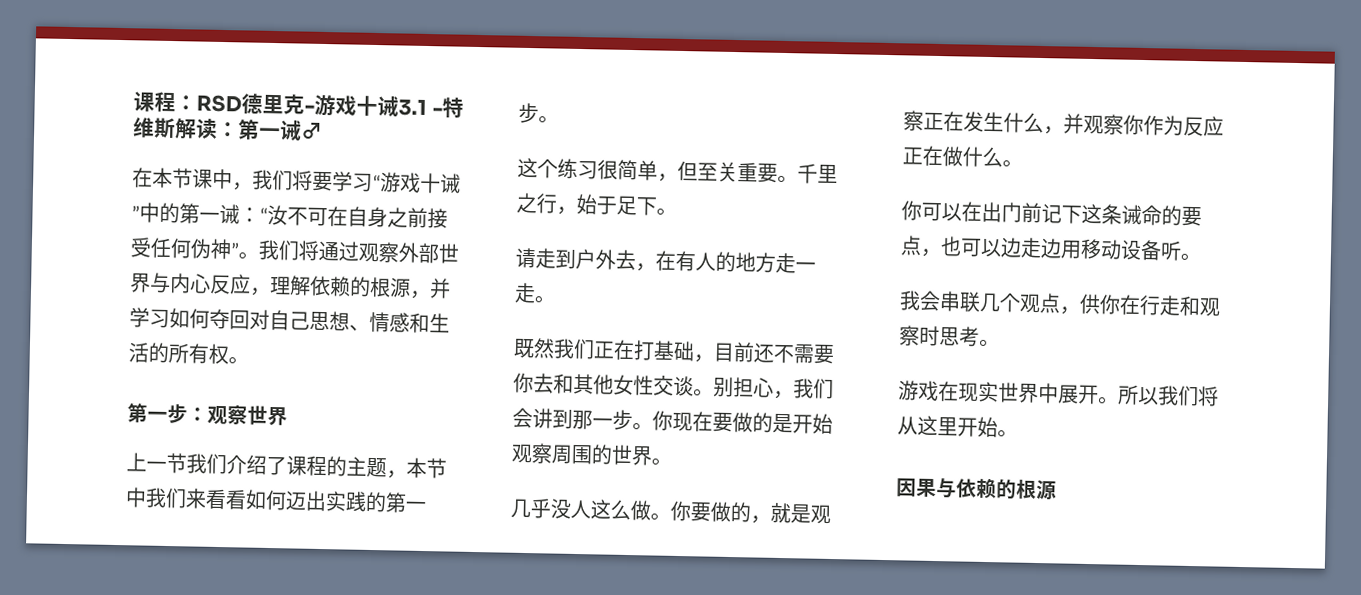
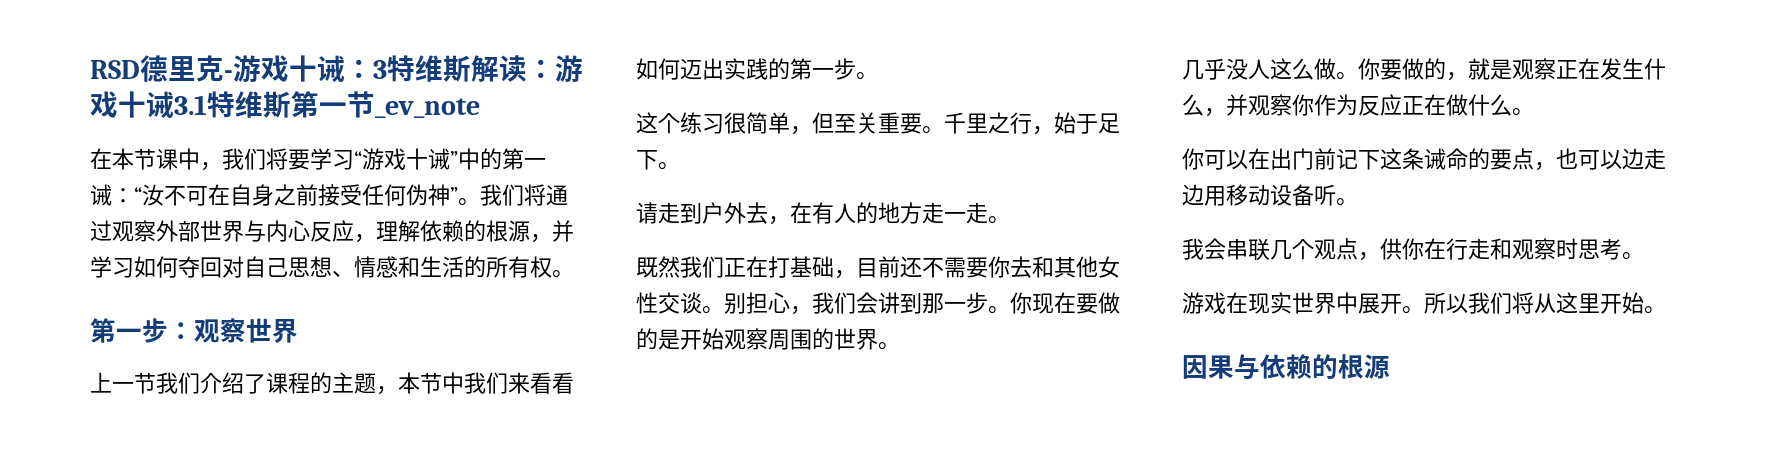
- 课程：RSD德里克-游戏十诫3.1 -特维斯解读：第一诫♂
+ RSD德里克-游戏十诫：3特维斯解读：游戏十诫3.1特维斯第一节_ev_note

